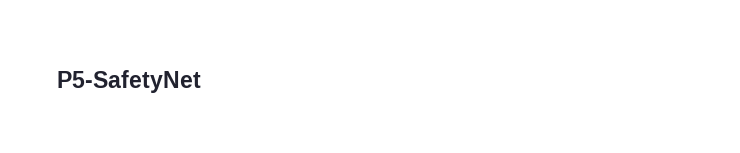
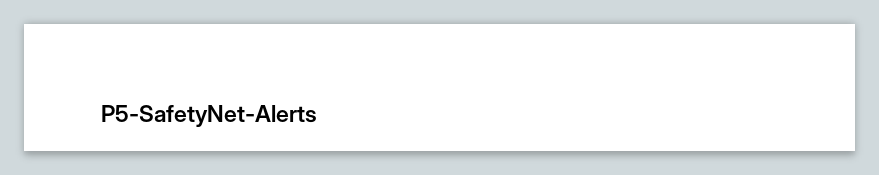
- P5-SafetyNet
+ P5-SafetyNet-Alerts

